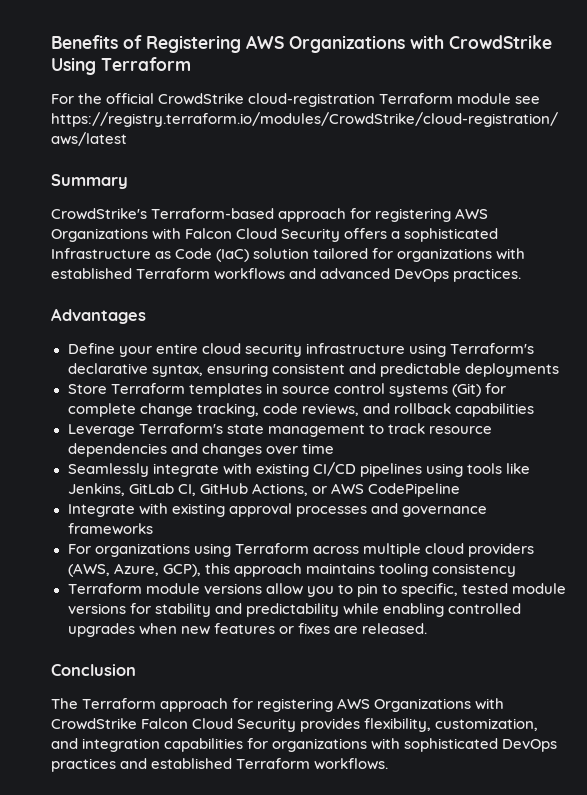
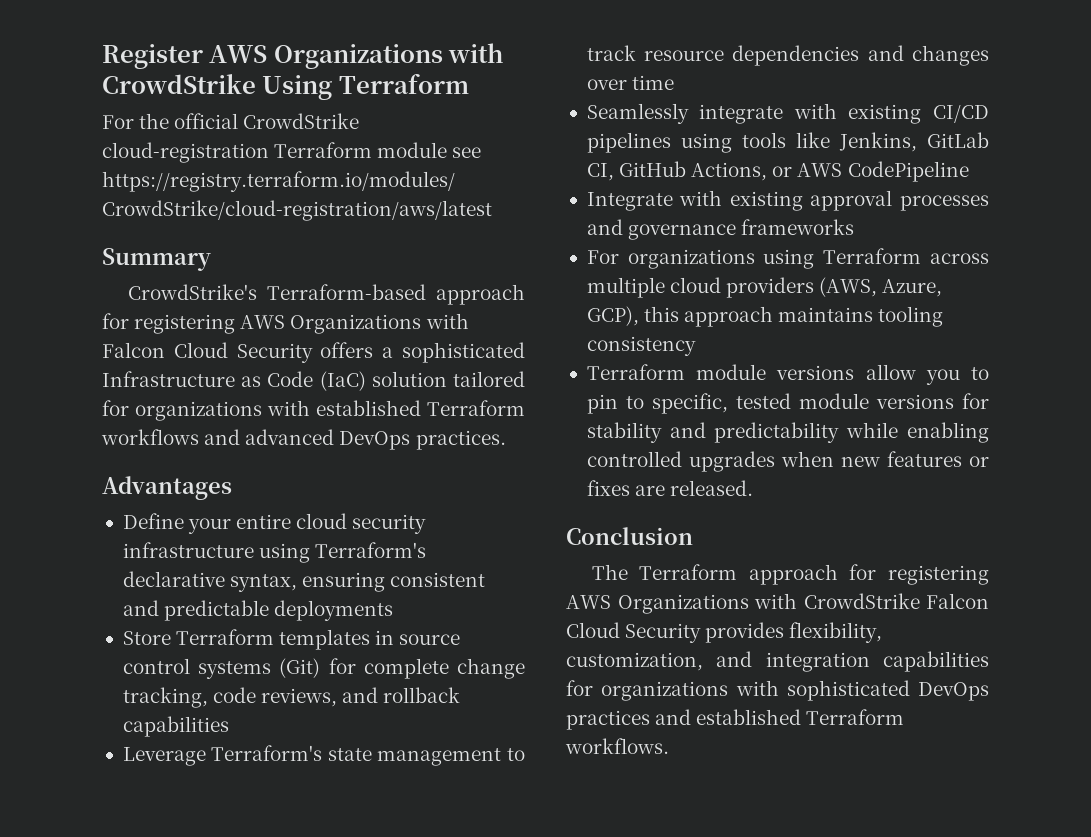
- Benefits of Registering AWS Organizations with CrowdStrike Using Terraform
+ Register AWS Organizations with CrowdStrike Using Terraform

